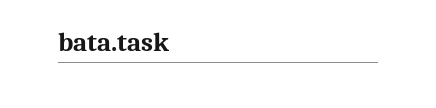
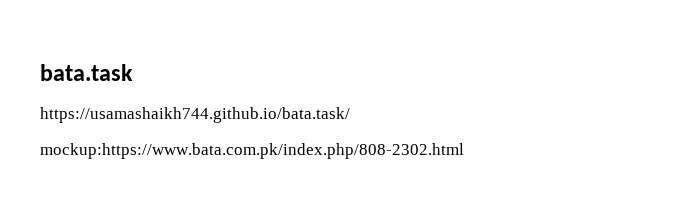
+ https://usamashaikh744.github.io/bata.task/
+ mockup:https://www.bata.com.pk/index.php/808-2302.html

